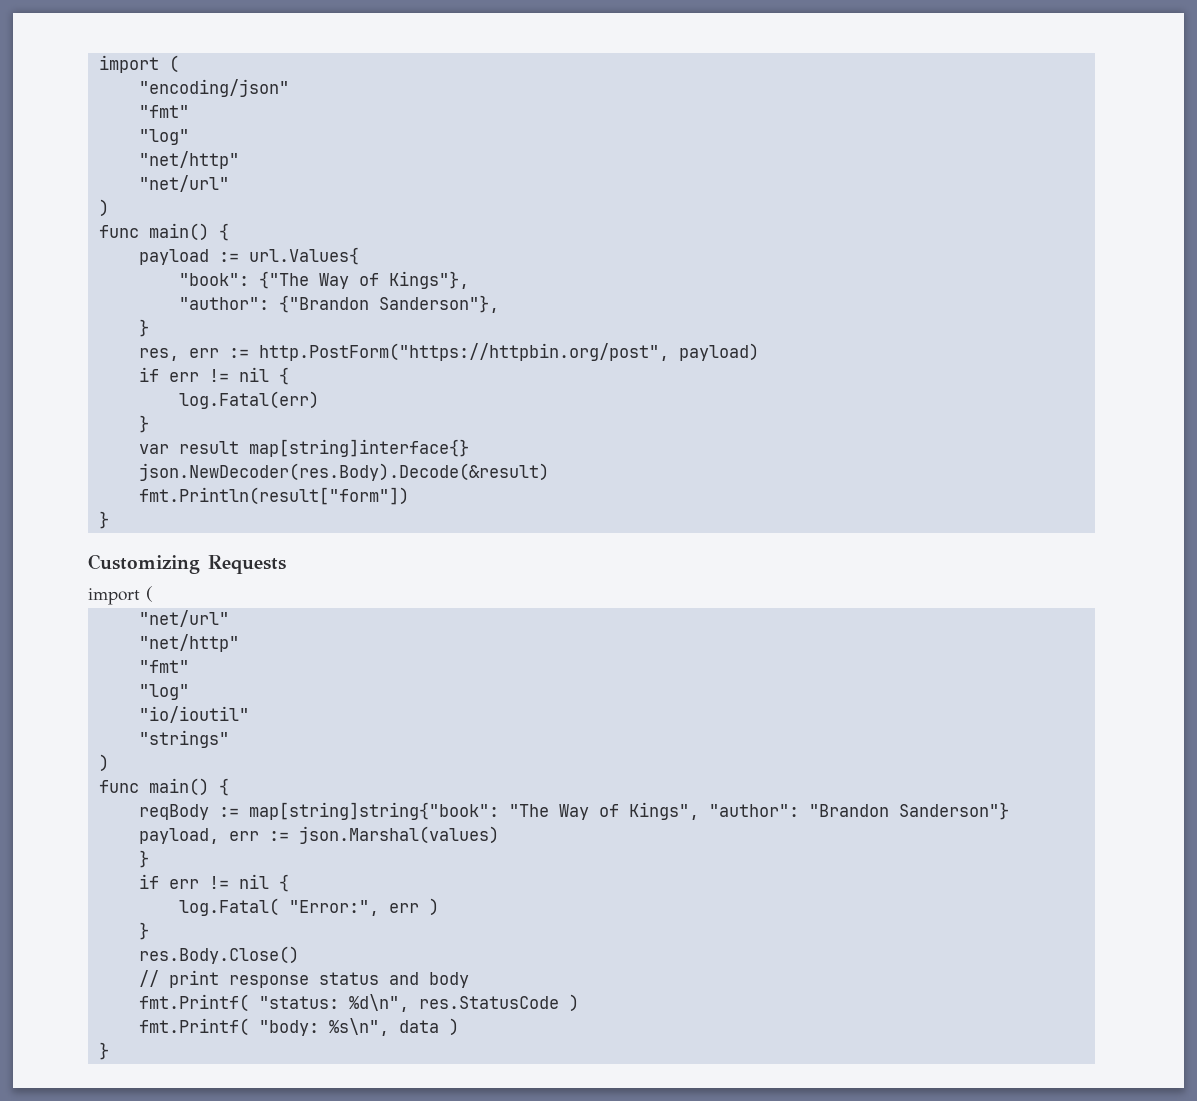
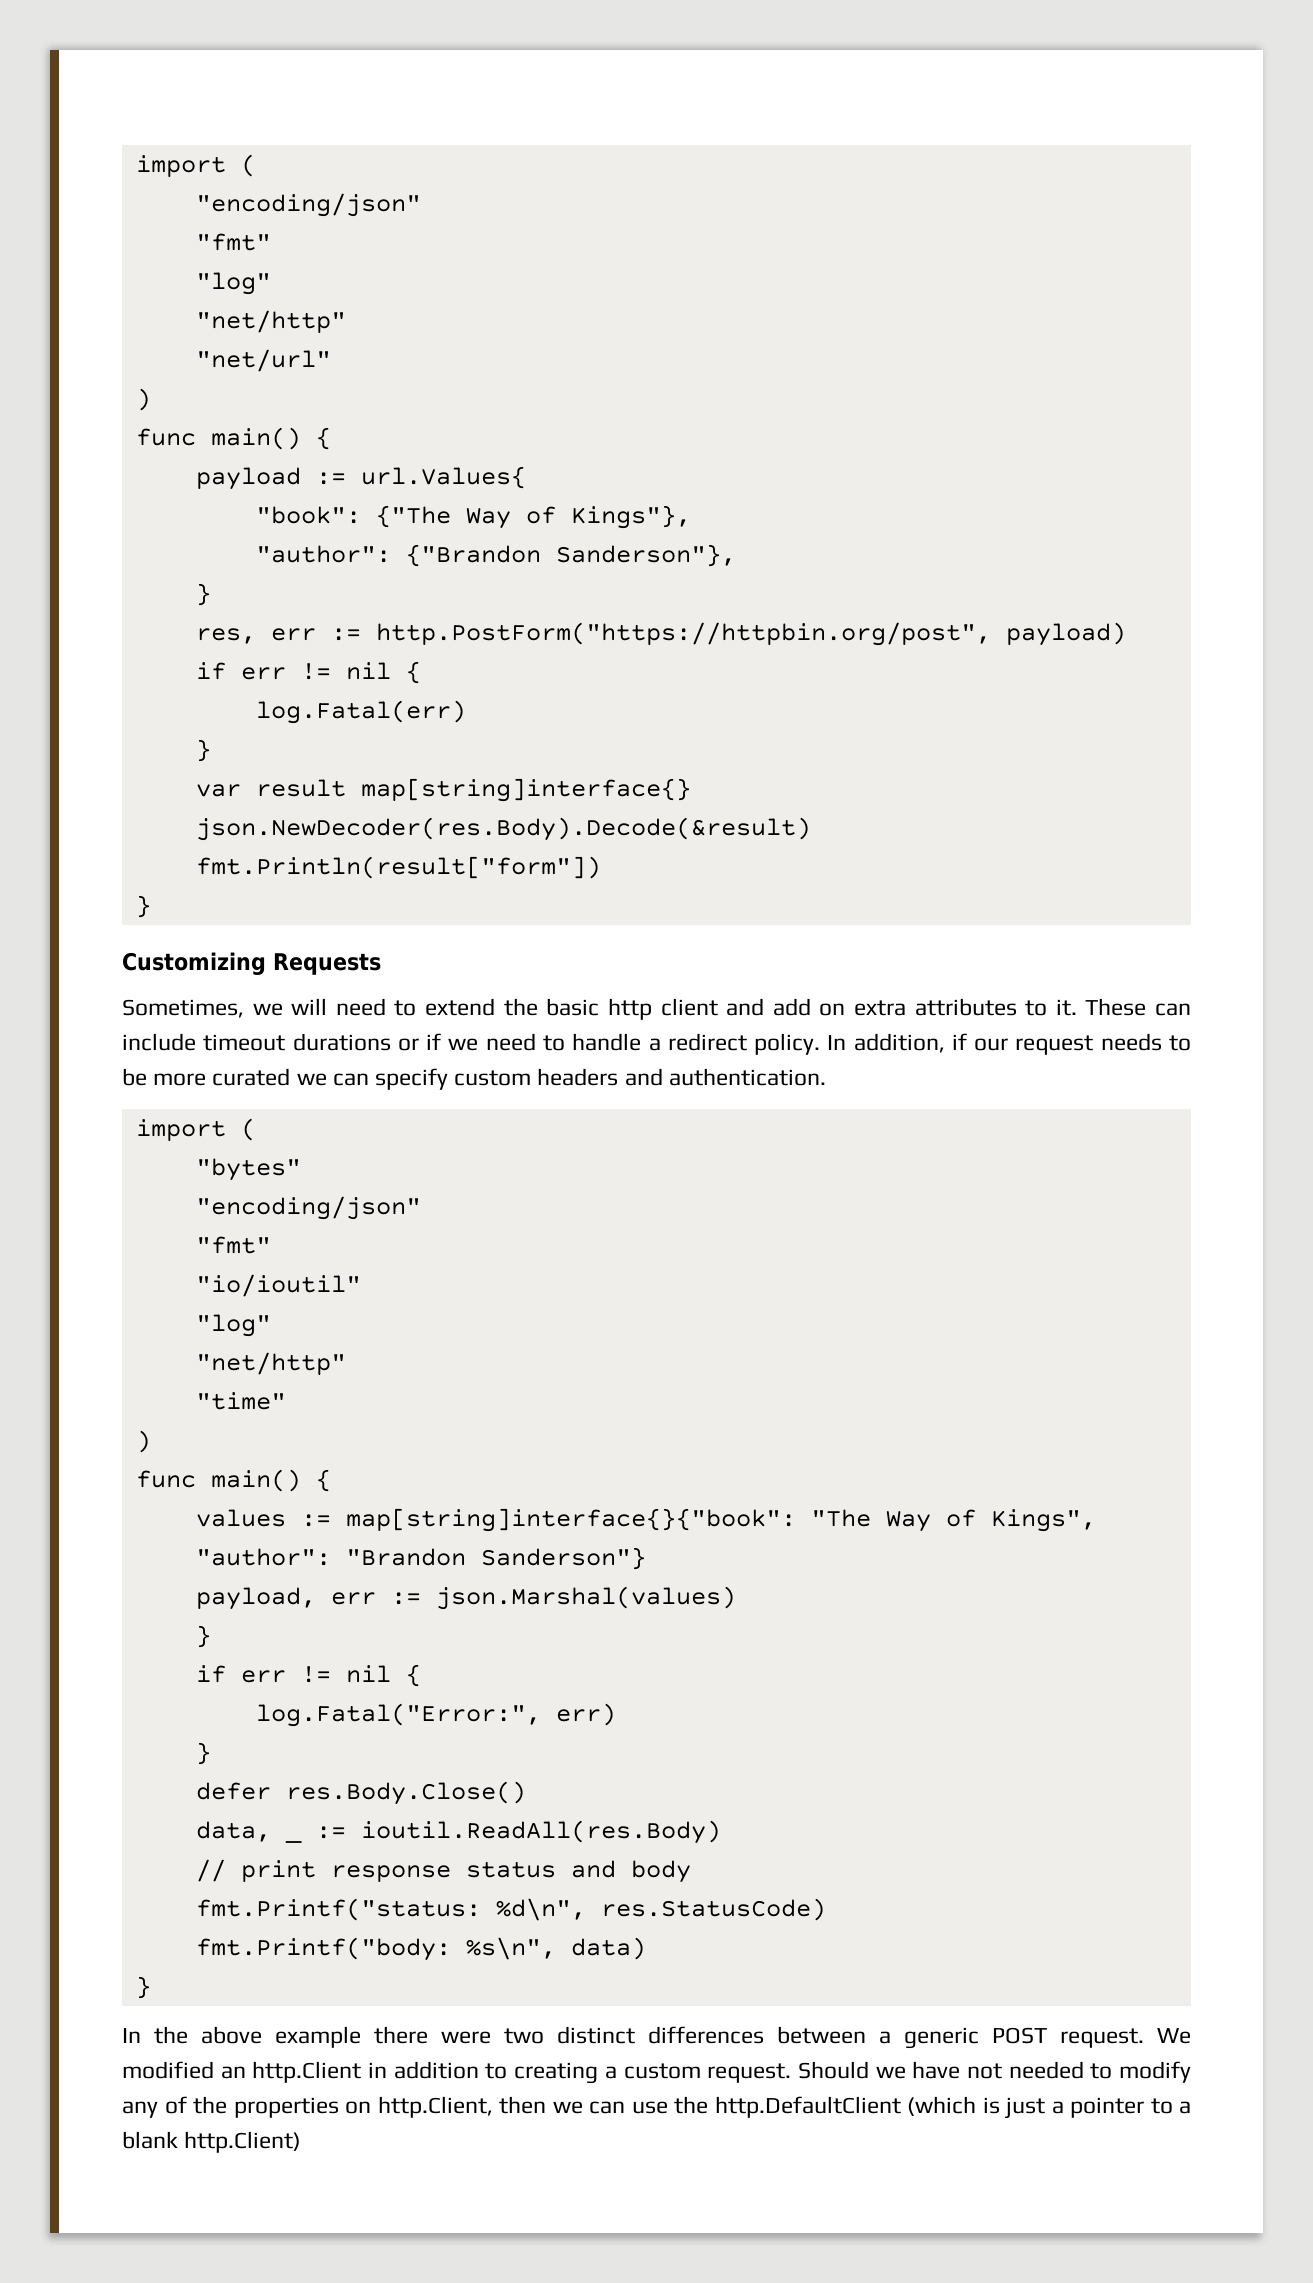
  Customizing Requests
+ Sometimes, we will need to extend the basic http client and add on extra attributes to it. These can include timeout durations or if we need to handle a redirect policy. In addition, if our request needs to be more curated we can specify custom headers and authentication.
  import (
- "net/url"
+ "bytes"
+ "encoding/json"
+ "fmt"
+ "io/ioutil"
+ "log"
  "net/http"
- "fmt"
- "log"
- "io/ioutil"
- "strings"
+ "time"
  )
  func main() {
- reqBody := map[string]string{"book": "The Way of Kings", "author": "Brandon Sanderson"}
+ values := map[string]interface{}{"book": "The Way of Kings", "author": "Brandon Sanderson"}
- log.Fatal( "Error:", err )
+ log.Fatal("Error:", err)
  }
- res.Body.Close()
+ defer res.Body.Close()
+ data, _ := ioutil.ReadAll(res.Body)
- fmt.Printf( "status: %d\n", res.StatusCode )
- fmt.Printf( "body: %s\n", data )
+ fmt.Printf("status: %d\n", res.StatusCode)
+ fmt.Printf("body: %s\n", data)
  }
+ In the above example there were two distinct differences between a generic POST request. We modified an http.Client in addition to creating a custom request. Should we have not needed to modify any of the properties on http.Client, then we can use the http.DefaultClient (which is just a pointer to a blank http.Client)

